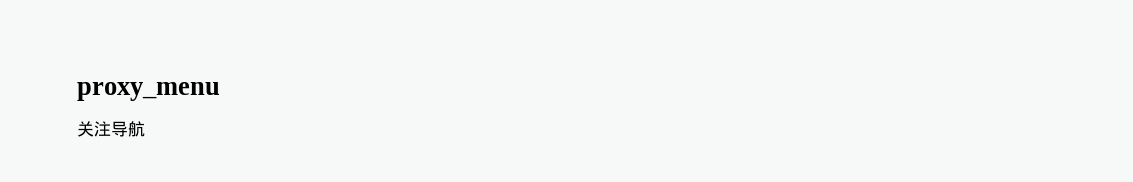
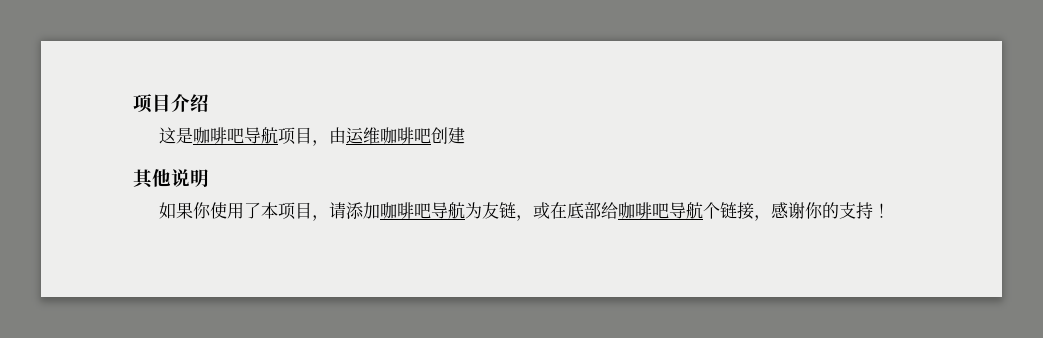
- proxy_menu
- 关注导航
+ 项目介绍
+ 这是咖啡吧导航项目，由运维咖啡吧创建
+ 其他说明
+ 如果你使用了本项目，请添加咖啡吧导航为友链，或在底部给咖啡吧导航个链接，感谢你的支持！

